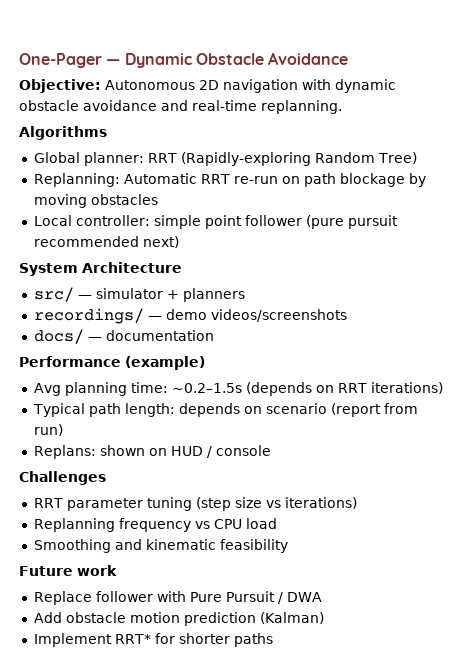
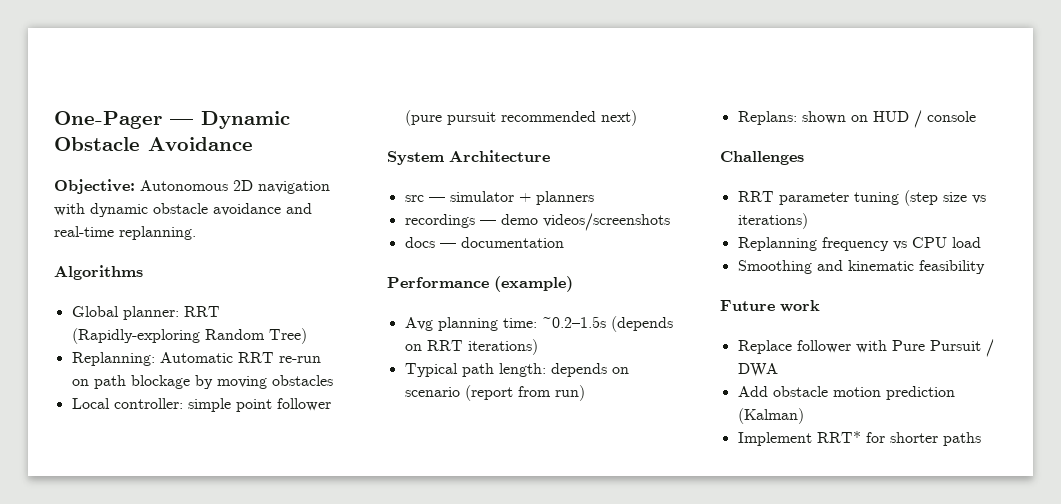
- src/ — simulator + planners
+ src — simulator + planners
- recordings/ — demo videos/screenshots
+ recordings — demo videos/screenshots
- docs/ — documentation
+ docs — documentation

